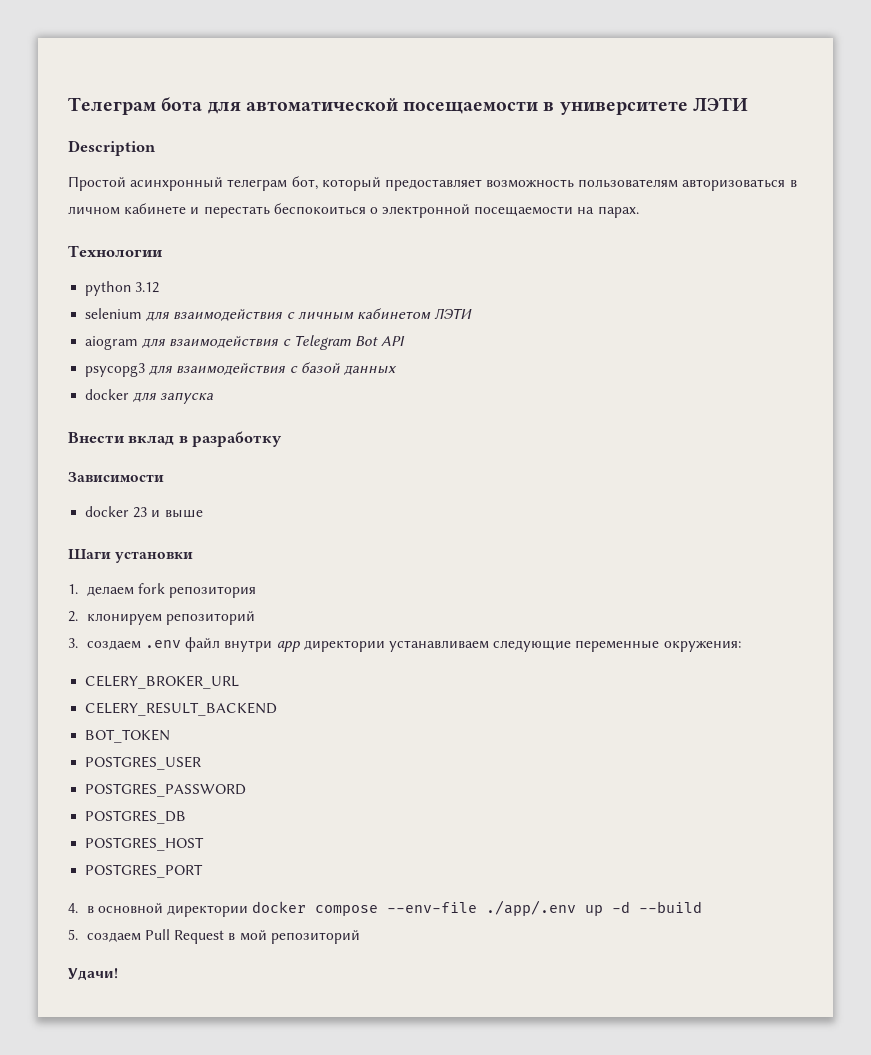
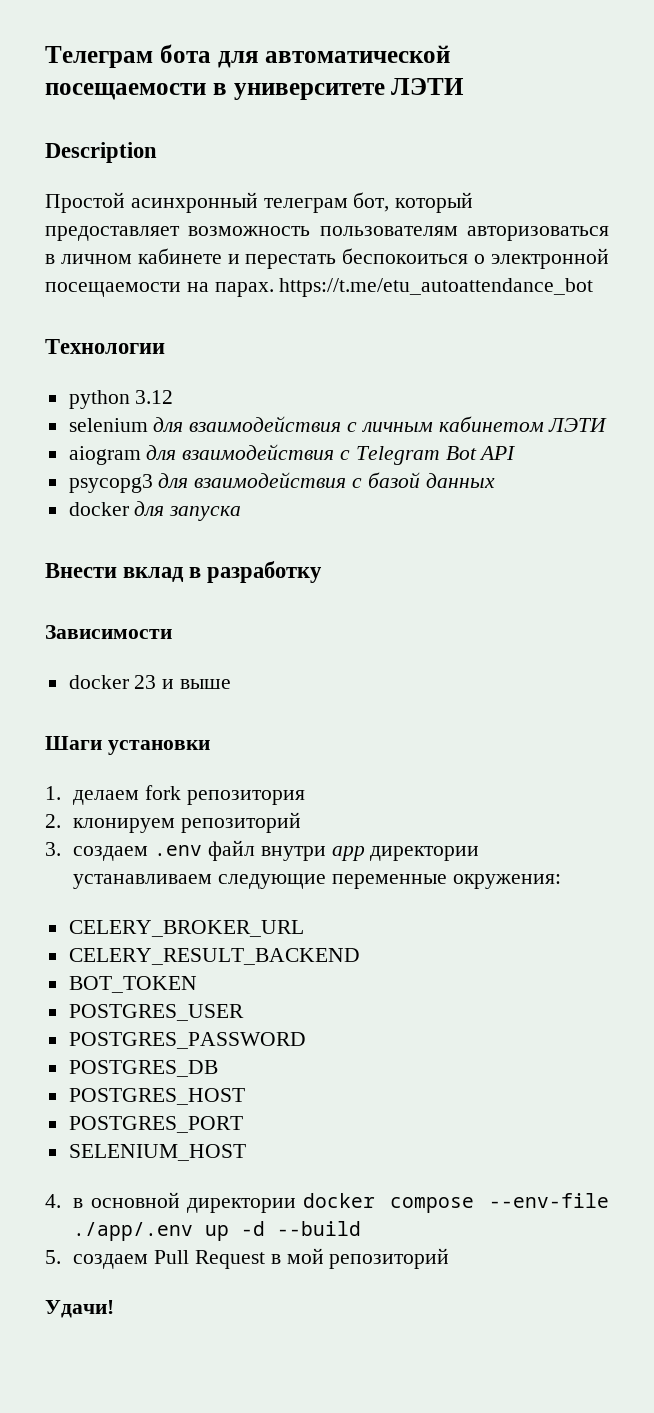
- Простой асинхронный телеграм бот, который предоставляет возможность пользователям авторизоваться в личном кабинете и перестать беспокоиться о электронной посещаемости на парах.
+ Простой асинхронный телеграм бот, который предоставляет возможность пользователям авторизоваться в личном кабинете и перестать беспокоиться о электронной посещаемости на парах. https://t.me/etu_autoattendance_bot
+ SELENIUM_HOST

